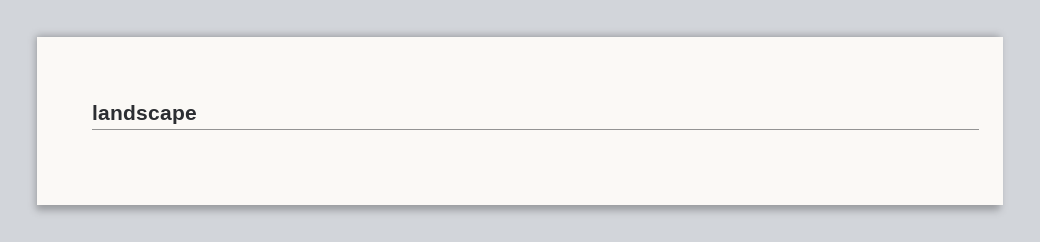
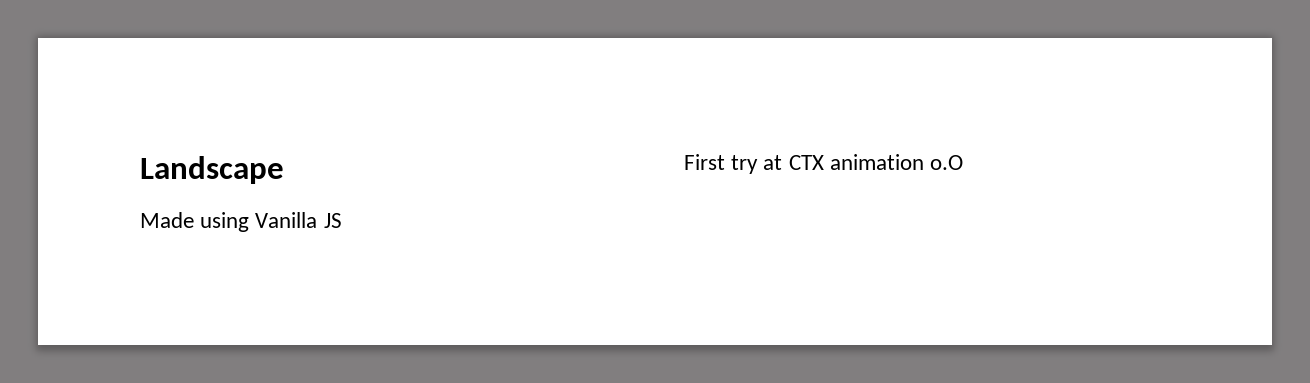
- landscape
+ Landscape
+ Made using Vanilla JS
+ First try at CTX animation o.O

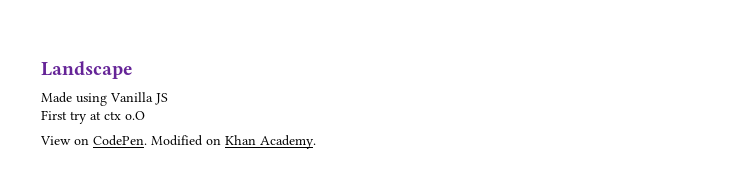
- First try at CTX animation o.O
+ First try at ctx o.O
+ View on CodePen. Modified on Khan Academy.

